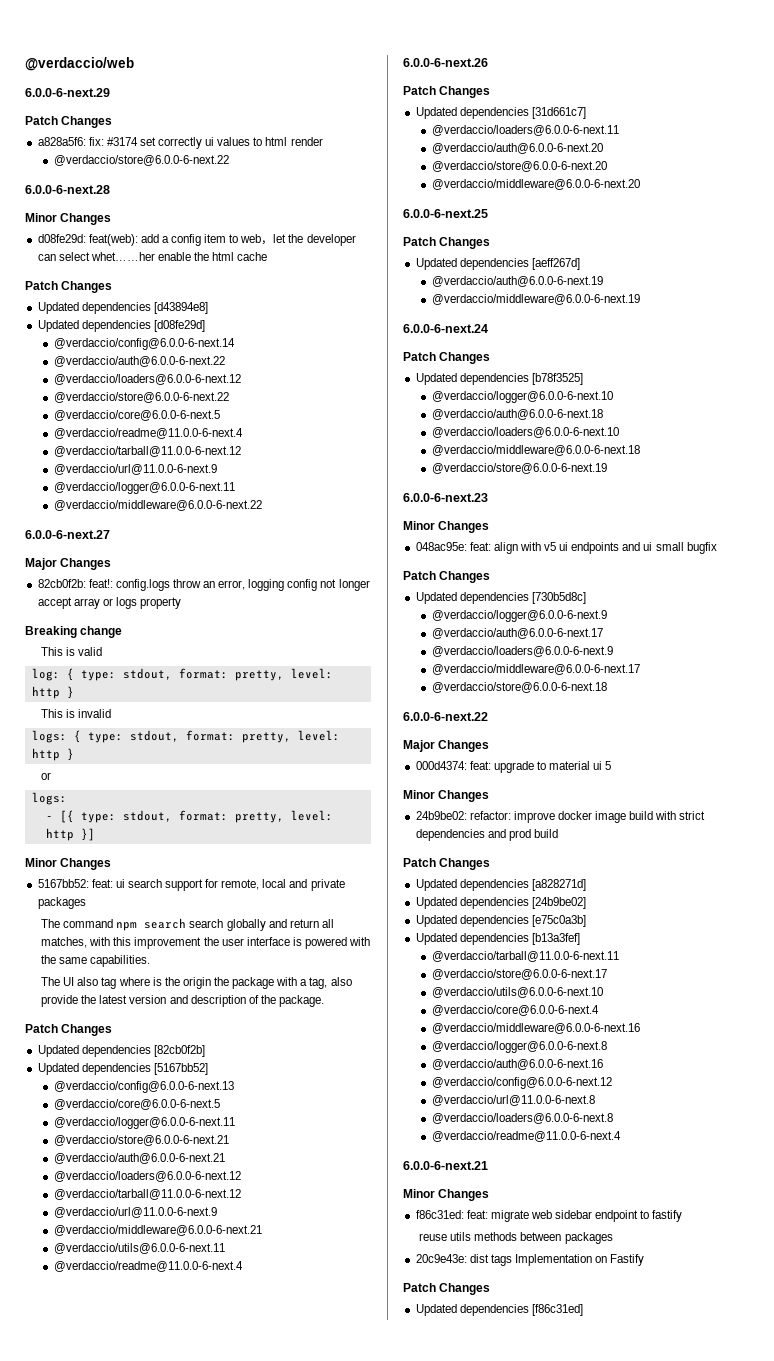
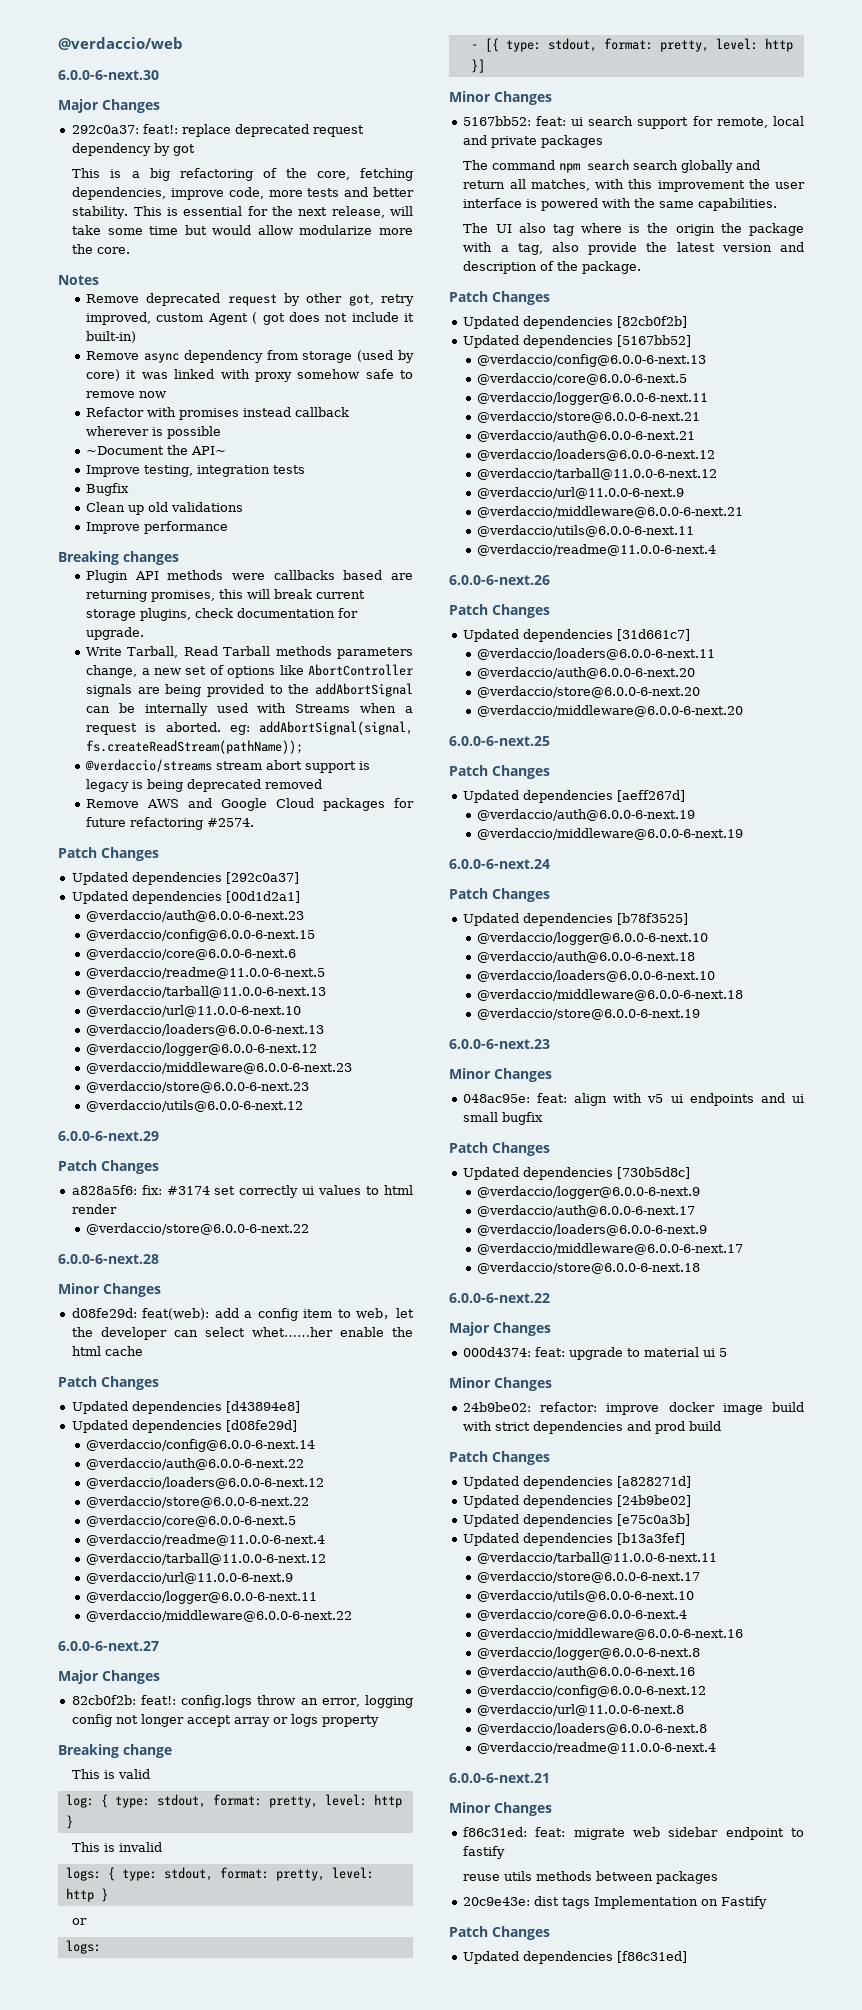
+ 6.0.0-6-next.30
+ Major Changes
+ 292c0a37: feat!: replace deprecated request dependency by got
+ This is a big refactoring of the core, fetching dependencies, improve code, more tests and better stability. This is essential for the next release, will take some time but would allow modularize more the core.
+ Notes
+ Remove deprecated request by other got, retry improved, custom Agent ( got does not include it built-in)
+ Remove async dependency from storage (used by core) it was linked with proxy somehow safe to remove now
+ Refactor with promises instead callback wherever is possible
+ ~Document the API~
+ Improve testing, integration tests
+ Bugfix
+ Clean up old validations
+ Improve performance
+ Breaking changes
+ Plugin API methods were callbacks based are returning promises, this will break current storage plugins, check documentation for upgrade.
+ Write Tarball, Read Tarball methods parameters change, a new set of options like AbortController signals are being provided to the addAbortSignal can be internally used with Streams when a request is aborted. eg: addAbortSignal(signal, fs.createReadStream(pathName));
+ @verdaccio/streams stream abort support is legacy is being deprecated removed
+ Remove AWS and Google Cloud packages for future refactoring #2574.
+ Patch Changes
+ Updated dependencies [292c0a37]
+ Updated dependencies [00d1d2a1]
+ @verdaccio/auth@6.0.0-6-next.23
+ @verdaccio/config@6.0.0-6-next.15
+ @verdaccio/core@6.0.0-6-next.6
+ @verdaccio/readme@11.0.0-6-next.5
+ @verdaccio/tarball@11.0.0-6-next.13
+ @verdaccio/url@11.0.0-6-next.10
+ @verdaccio/loaders@6.0.0-6-next.13
+ @verdaccio/logger@6.0.0-6-next.12
+ @verdaccio/middleware@6.0.0-6-next.23
+ @verdaccio/store@6.0.0-6-next.23
+ @verdaccio/utils@6.0.0-6-next.12

